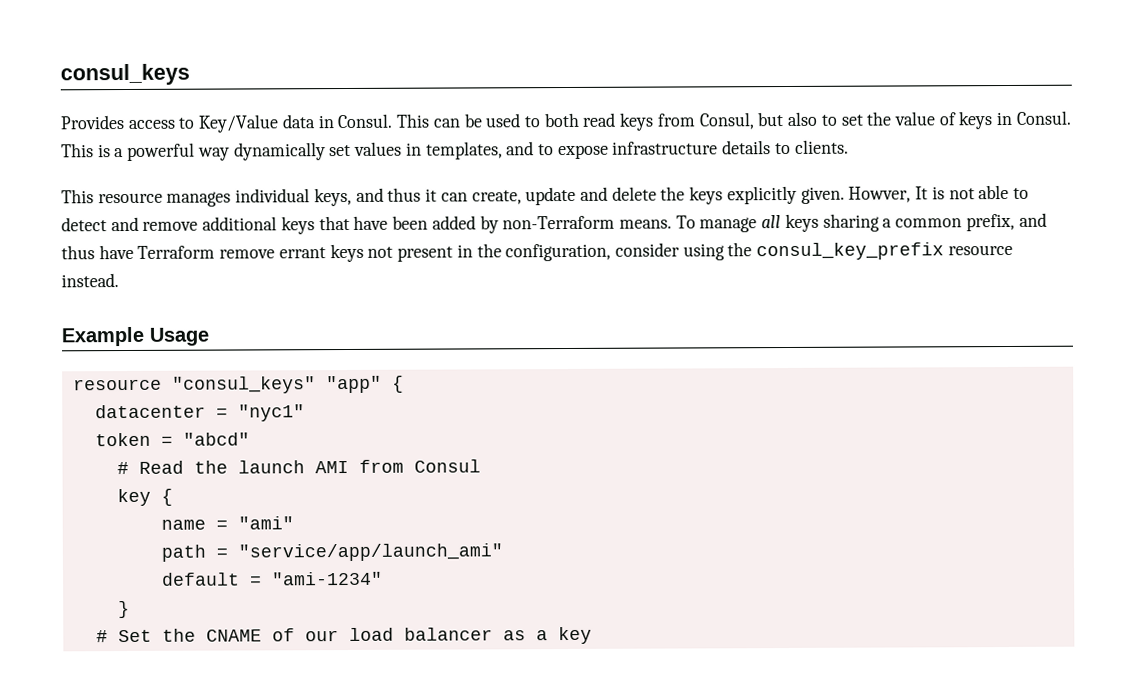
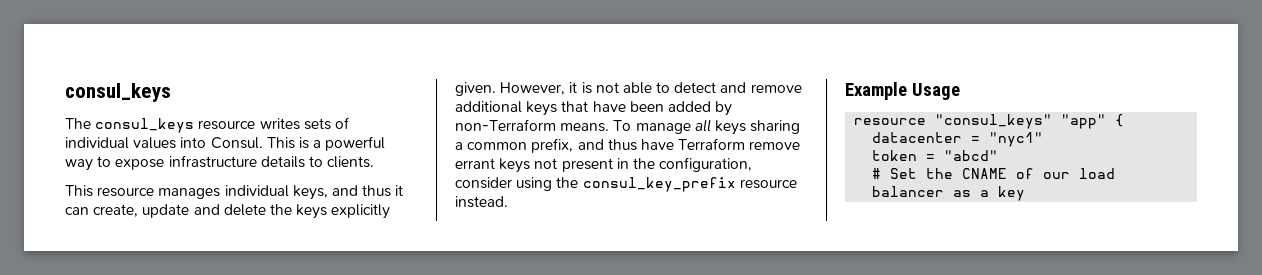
- Provides access to Key/Value data in Consul. This can be used to both read keys from Consul, but also to set the value of keys in Consul.
+ The consul_keys resource writes sets of individual values into Consul.
- This is a powerful way dynamically set values in templates, and to expose infrastructure details to clients.
+ This is a powerful way to expose infrastructure details to clients.
- Howver, It is not able to detect and remove additional keys that have been added by non-Terraform means.
+ However, it is not able to detect and remove additional keys that have been added by non-Terraform means.
- # Read the launch AMI from Consul
- key {
- name = "ami"
- path = "service/app/launch_ami"
- default = "ami-1234"
- }

